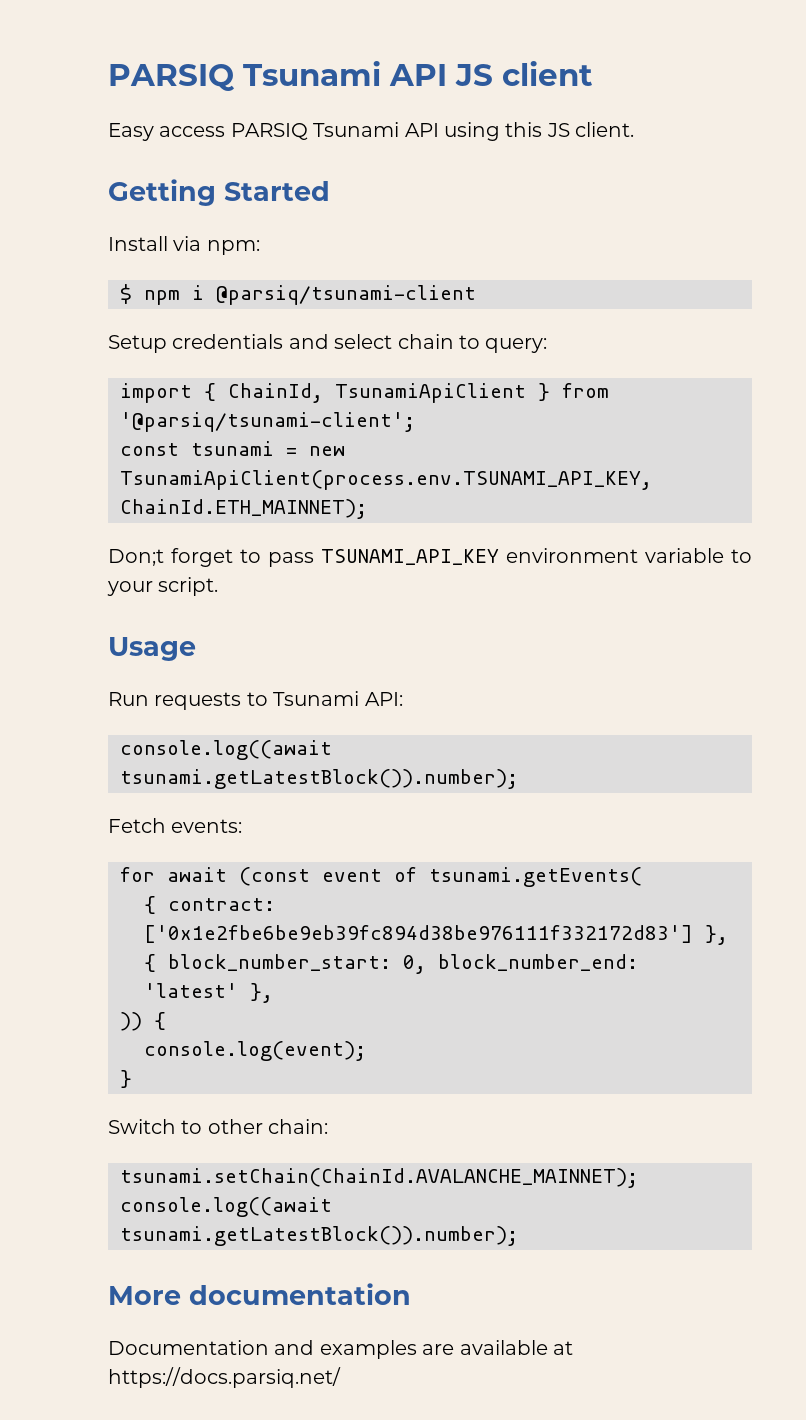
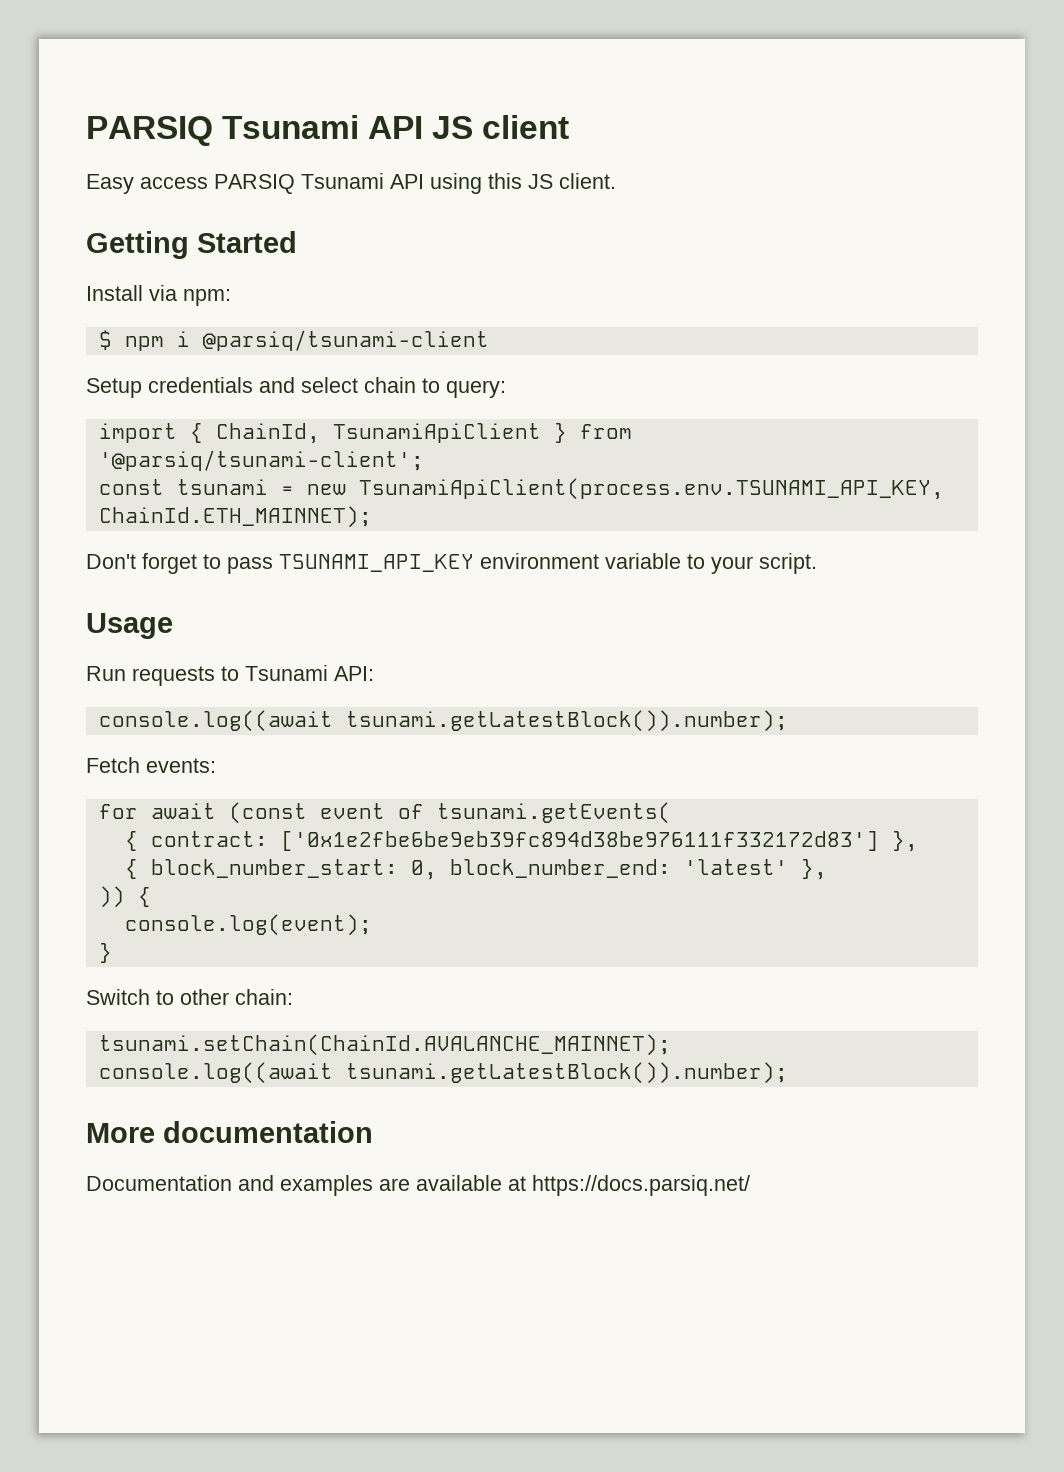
- Don;t forget to pass TSUNAMI_API_KEY environment variable to your script.
+ Don't forget to pass TSUNAMI_API_KEY environment variable to your script.

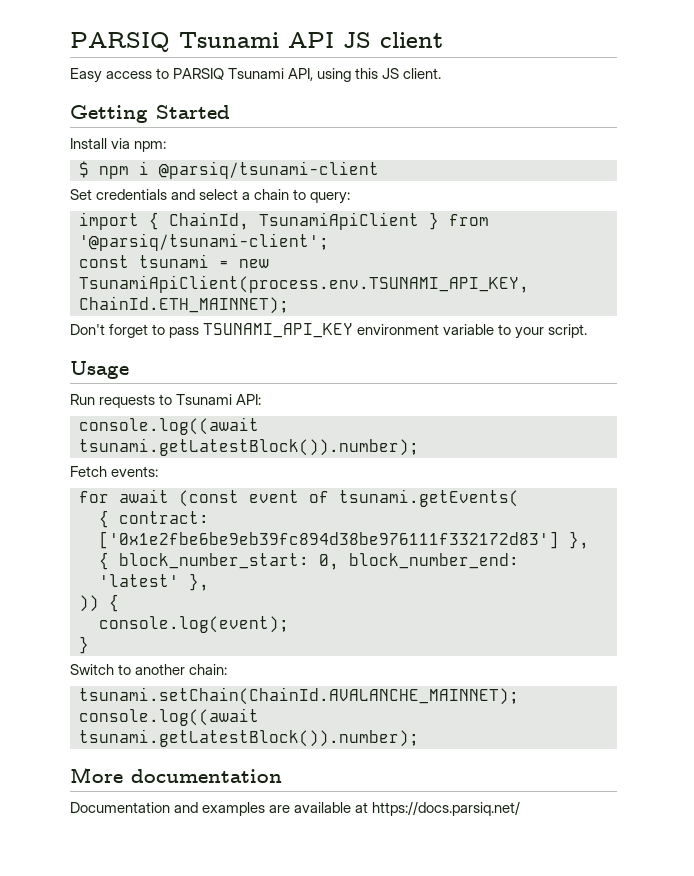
- Easy access PARSIQ Tsunami API using this JS client.
+ Easy access to PARSIQ Tsunami API, using this JS client.
- Setup credentials and select chain to query:
+ Set credentials and select a chain to query:
- Switch to other chain:
+ Switch to another chain:

